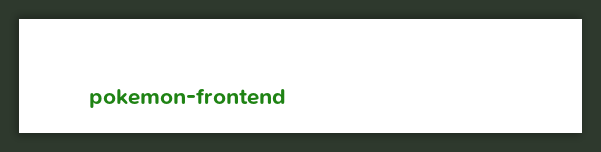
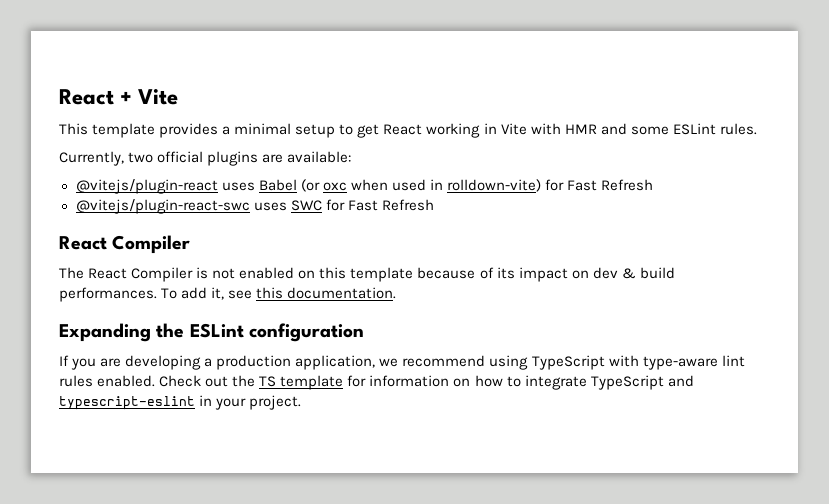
- pokemon-frontend
+ React + Vite
+ This template provides a minimal setup to get React working in Vite with HMR and some ESLint rules.
+ Currently, two official plugins are available:
+ @vitejs/plugin-react uses Babel (or oxc when used in rolldown-vite) for Fast Refresh
+ @vitejs/plugin-react-swc uses SWC for Fast Refresh
+ React Compiler
+ The React Compiler is not enabled on this template because of its impact on dev & build performances. To add it, see this documentation.
+ Expanding the ESLint configuration
+ If you are developing a production application, we recommend using TypeScript with type-aware lint rules enabled. Check out the TS template for information on how to integrate TypeScript and typescript-eslint in your project.

